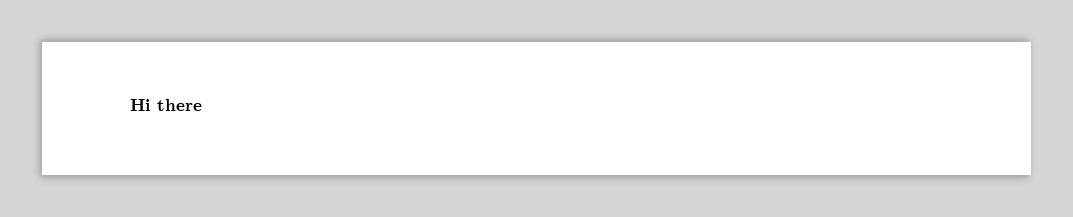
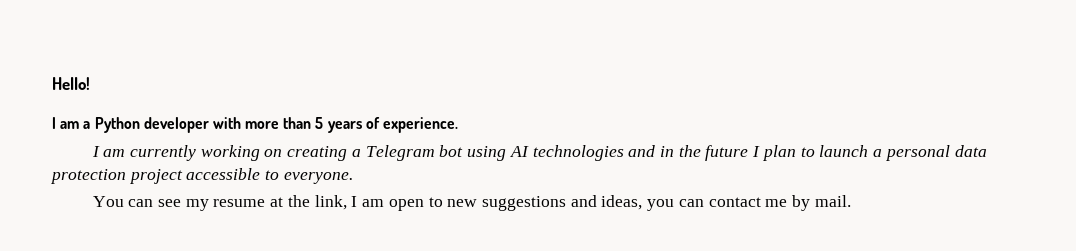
- Hi there
+ Hello!
+ I am a Python developer with more than 5 years of experience.
+ I am currently working on creating a Telegram bot using AI technologies and in the future I plan to launch a personal data protection project accessible to everyone.
+ You can see my resume at the link, I am open to new suggestions and ideas, you can contact me by mail.

